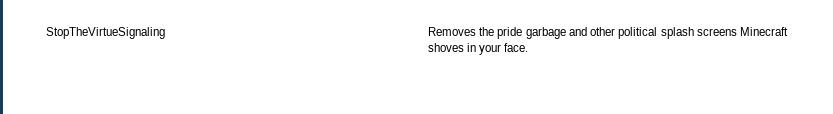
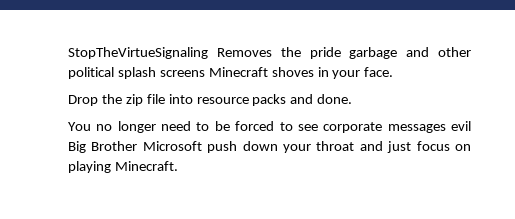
- StopTheVirtueSignaling
- Removes the pride garbage and other political splash screens Minecraft shoves in your face.
+ StopTheVirtueSignaling Removes the pride garbage and other political splash screens Minecraft shoves in your face.
+ Drop the zip file into resource packs and done.
+ You no longer need to be forced to see corporate messages evil Big Brother Microsoft push down your throat and just focus on playing Minecraft.

